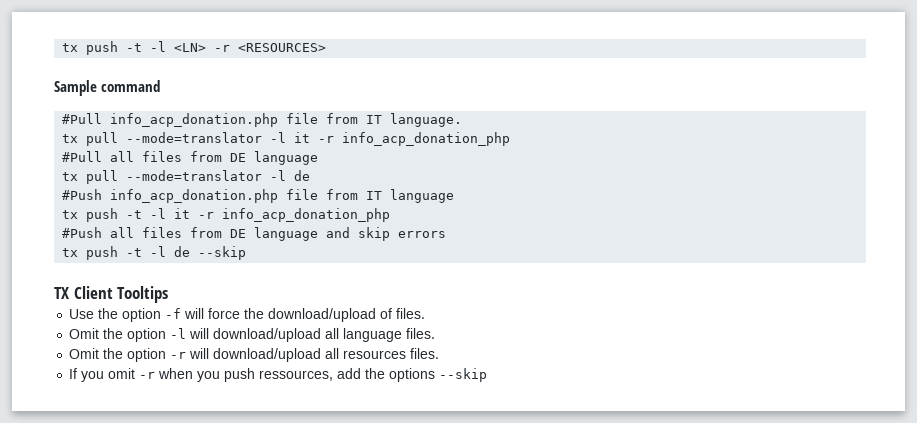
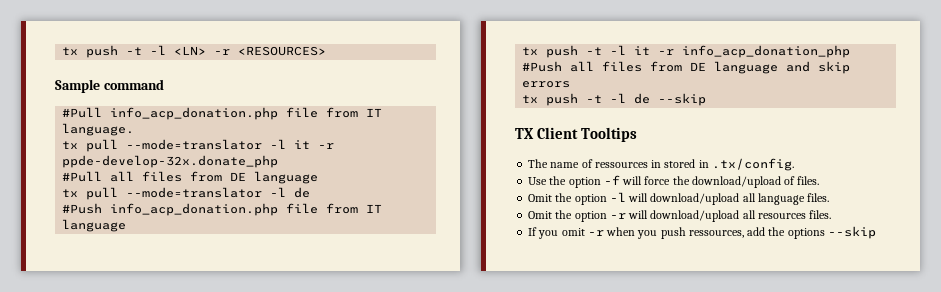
- tx pull --mode=translator -l it -r info_acp_donation_php
+ tx pull --mode=translator -l it -r ppde-develop-32x.donate_php
+ The name of ressources in stored in .tx/config.

